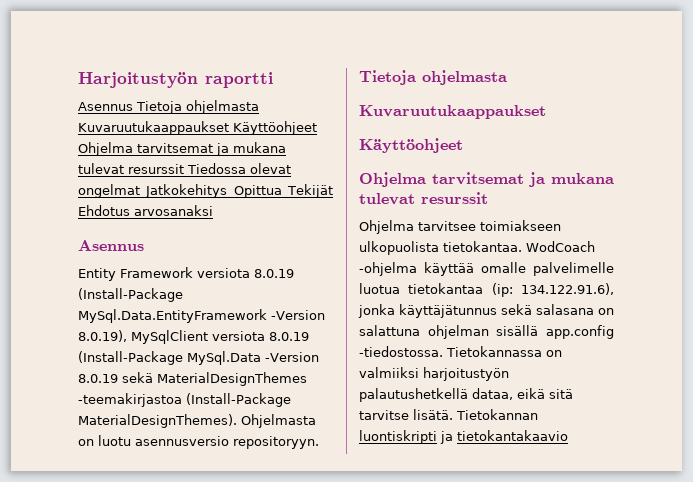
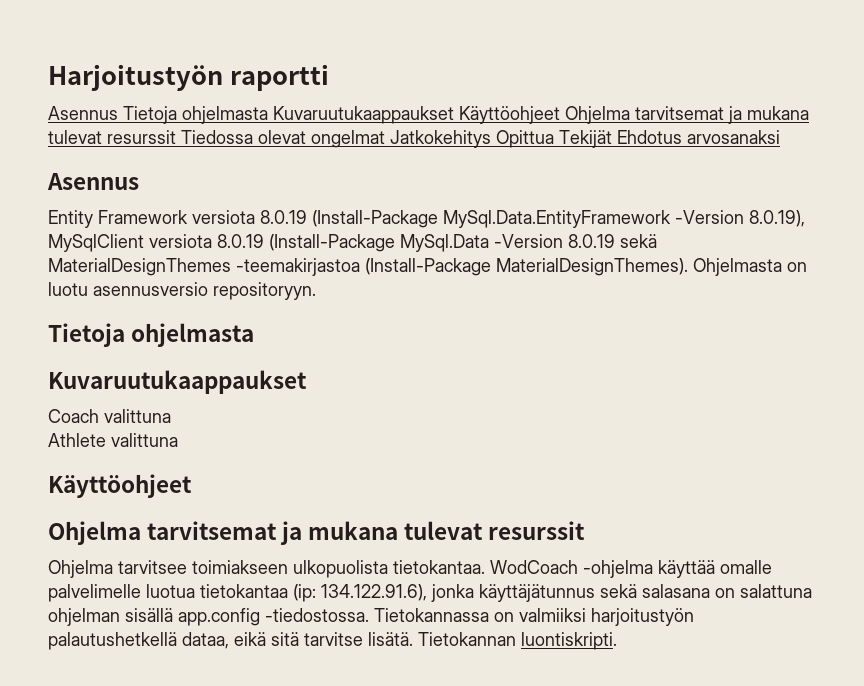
+ Coach valittuna
+ Athlete valittuna
- Tietokannan luontiskripti ja tietokantakaavio
+ Tietokannan luontiskripti.

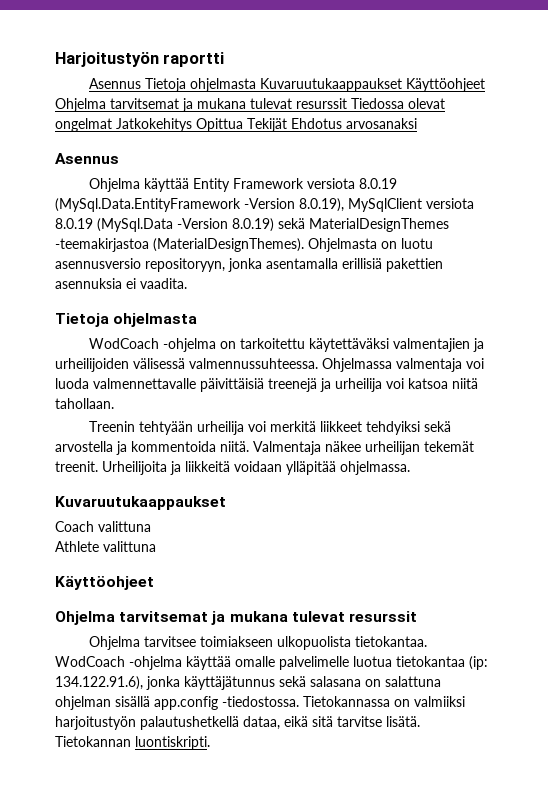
- Entity Framework versiota 8.0.19 (Install-Package MySql.Data.EntityFramework -Version 8.0.19), MySqlClient versiota 8.0.19 (Install-Package MySql.Data -Version 8.0.19 sekä MaterialDesignThemes -teemakirjastoa (Install-Package MaterialDesignThemes).
+ Ohjelma käyttää Entity Framework versiota 8.0.19 (MySql.Data.EntityFramework -Version 8.0.19), MySqlClient versiota 8.0.19 (MySql.Data -Version 8.0.19) sekä MaterialDesignThemes -teemakirjastoa (MaterialDesignThemes).
- Ohjelmasta on luotu asennusversio repositoryyn.
+ Ohjelmasta on luotu asennusversio repositoryyn, jonka asentamalla erillisiä pakettien asennuksia ei vaadita.
  Tietoja ohjelmasta
+ WodCoach -ohjelma on tarkoitettu käytettäväksi valmentajien ja urheilijoiden välisessä valmennussuhteessa. Ohjelmassa valmentaja voi luoda valmennettavalle päivittäisiä treenejä ja urheilija voi katsoa niitä tahollaan.
+ Treenin tehtyään urheilija voi merkitä liikkeet tehdyiksi sekä arvostella ja kommentoida niitä. Valmentaja näkee urheilijan tekemät treenit. Urheilijoita ja liikkeitä voidaan ylläpitää ohjelmassa.

